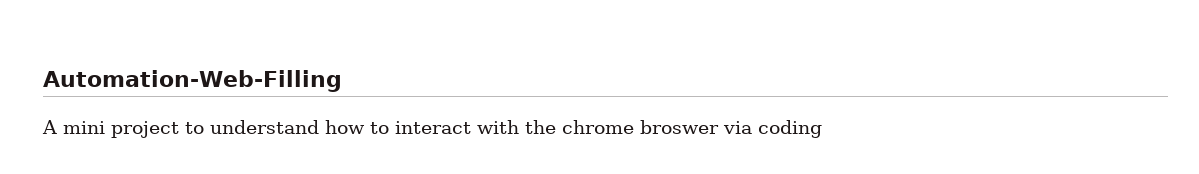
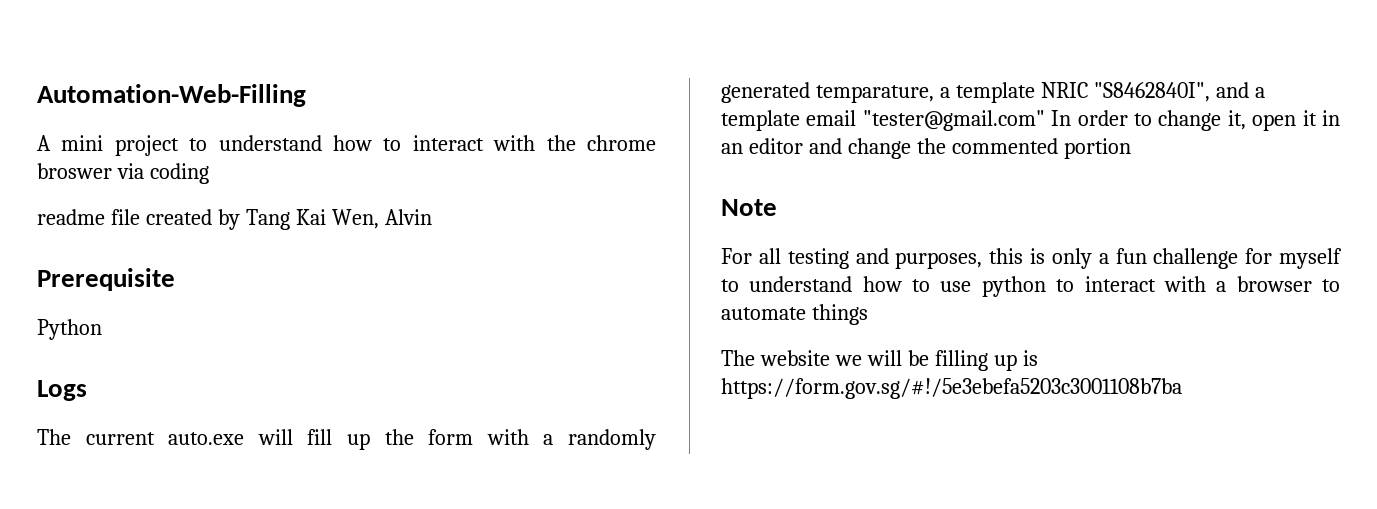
+ readme file created by Tang Kai Wen, Alvin
+ Prerequisite
+ Python
+ Logs
+ The current auto.exe will fill up the form with a randomly generated temparature, a template NRIC "S8462840I", and a template email "tester@gmail.com" In order to change it, open it in an editor and change the commented portion
+ Note
+ For all testing and purposes, this is only a fun challenge for myself to understand how to use python to interact with a browser to automate things
+ The website we will be filling up is https://form.gov.sg/#!/5e3ebefa5203c3001108b7ba

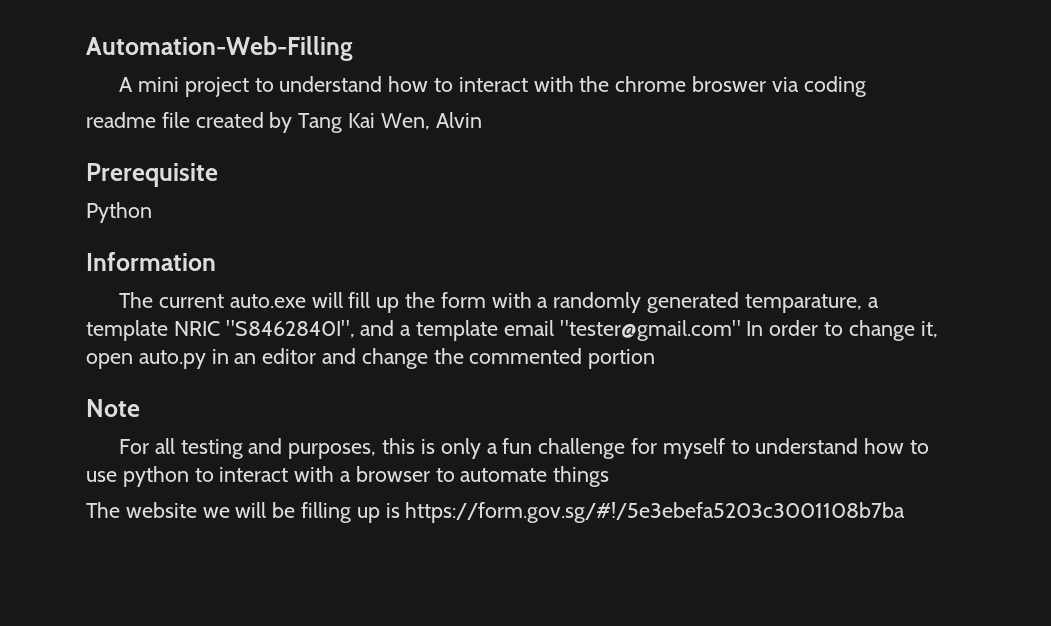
- Logs
+ Information
- The current auto.exe will fill up the form with a randomly generated temparature, a template NRIC "S8462840I", and a template email "tester@gmail.com" In order to change it, open it in an editor and change the commented portion
+ The current auto.exe will fill up the form with a randomly generated temparature, a template NRIC "S8462840I", and a template email "tester@gmail.com" In order to change it, open auto.py in an editor and change the commented portion

